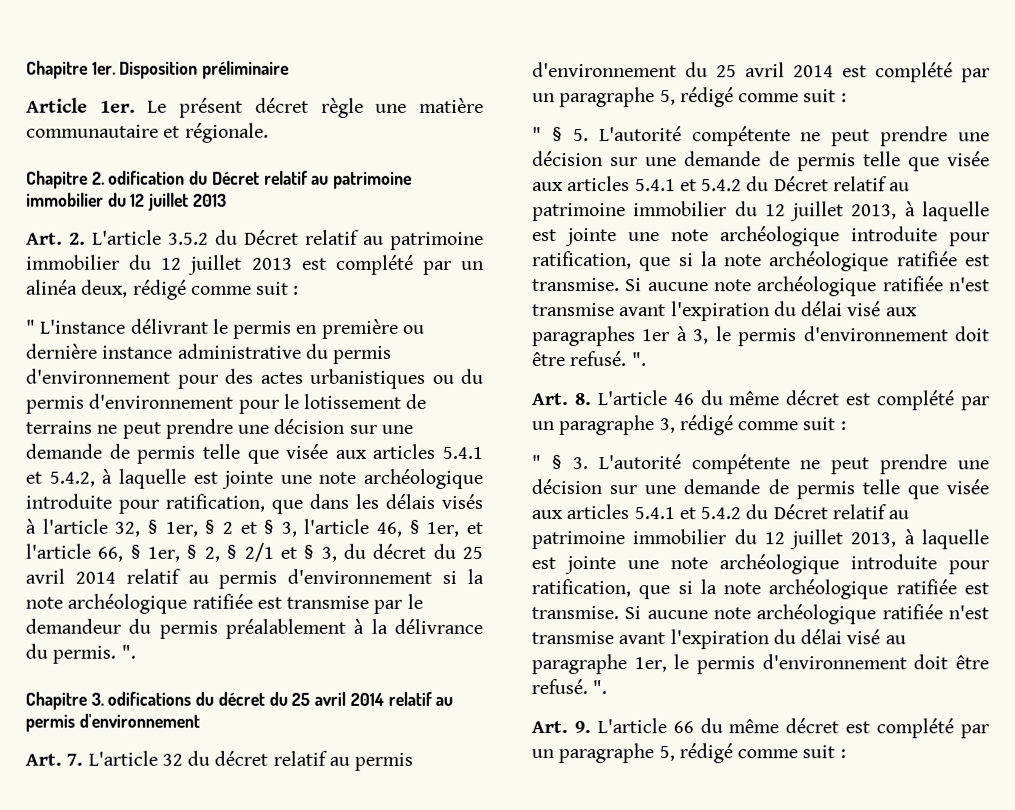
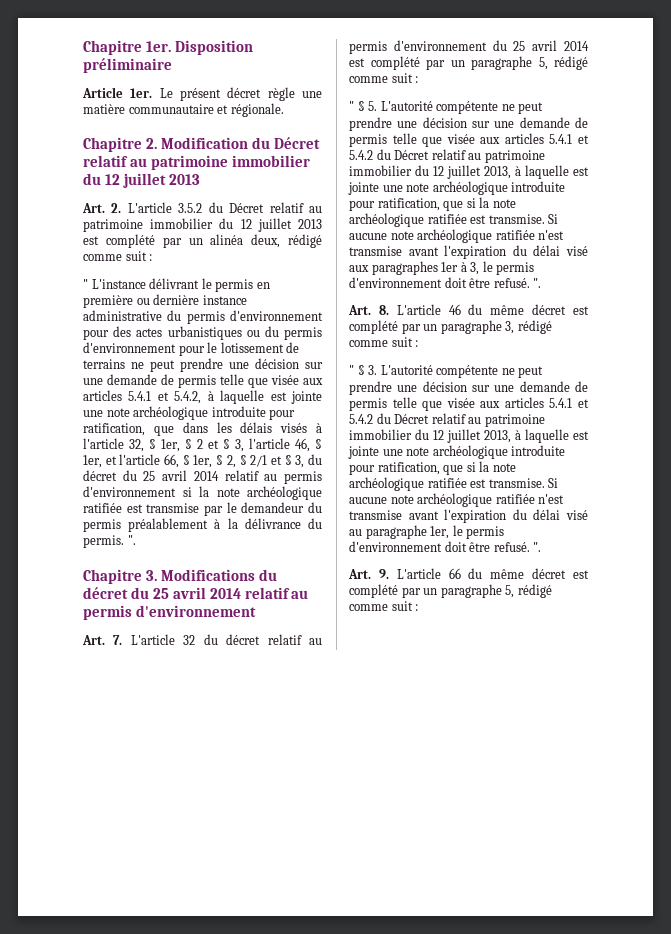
- Chapitre 2. odification du Décret relatif au patrimoine immobilier du 12 juillet 2013
+ Chapitre 2. Modification du Décret relatif au patrimoine immobilier du 12 juillet 2013
- Chapitre 3. odifications du décret du 25 avril 2014 relatif au permis d'environnement
+ Chapitre 3. Modifications du décret du 25 avril 2014 relatif au permis d'environnement

